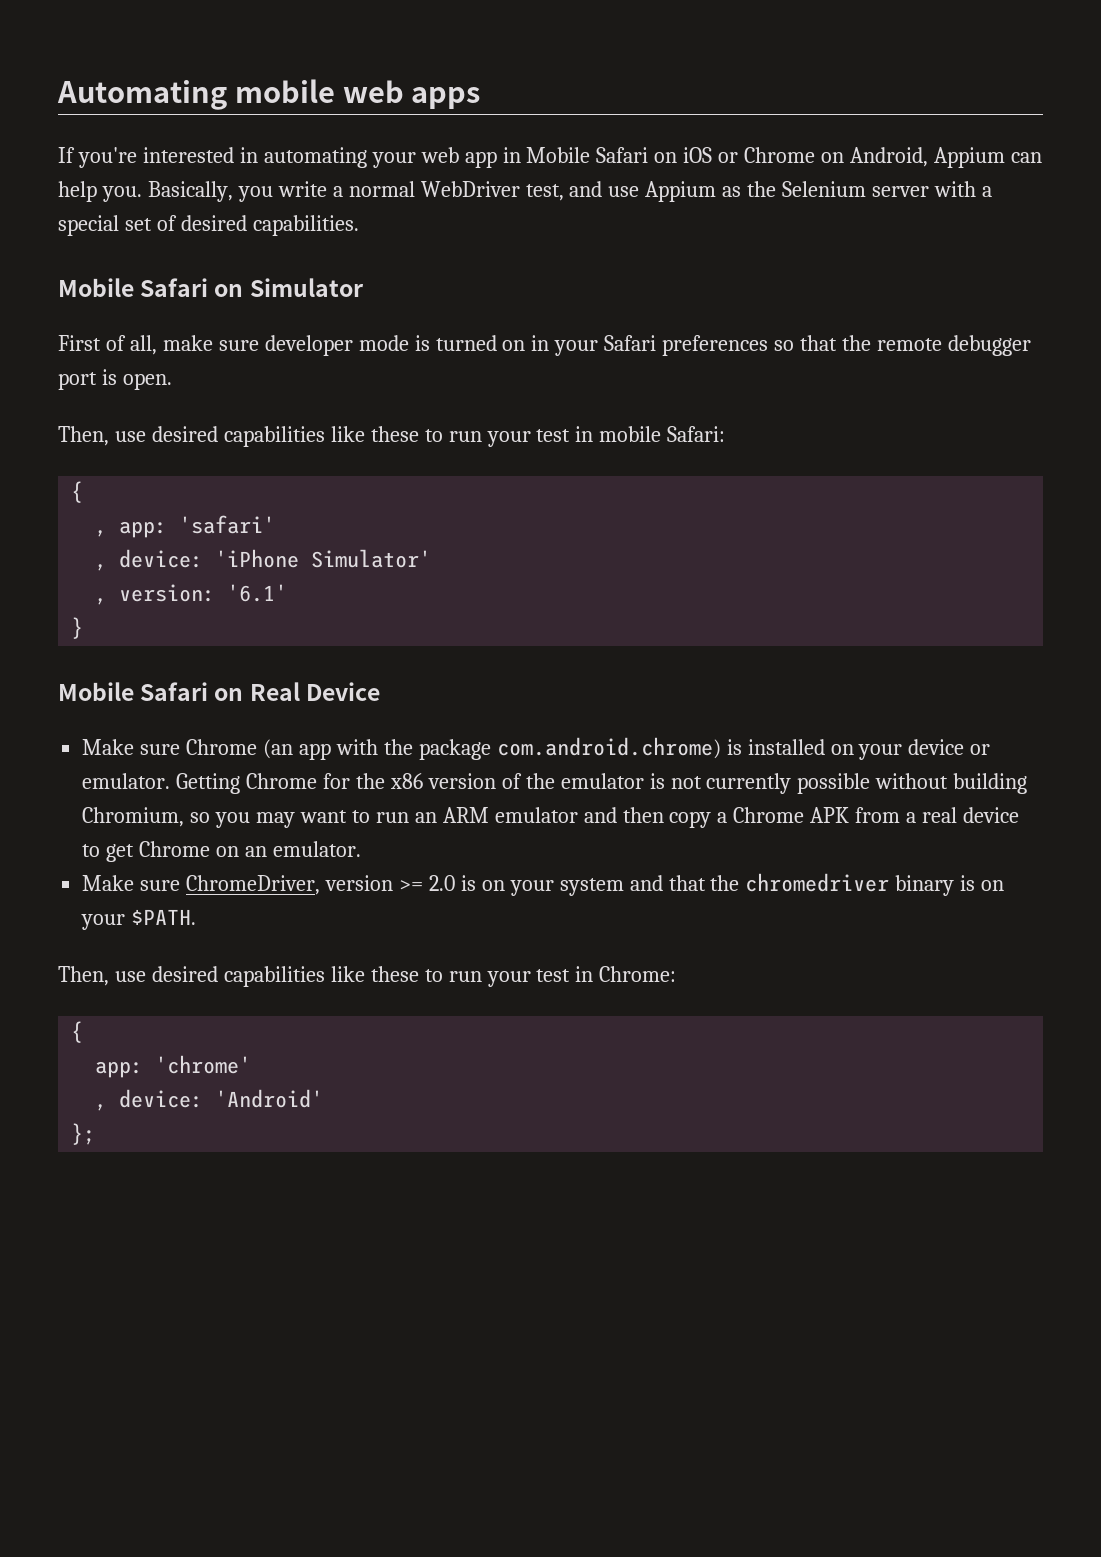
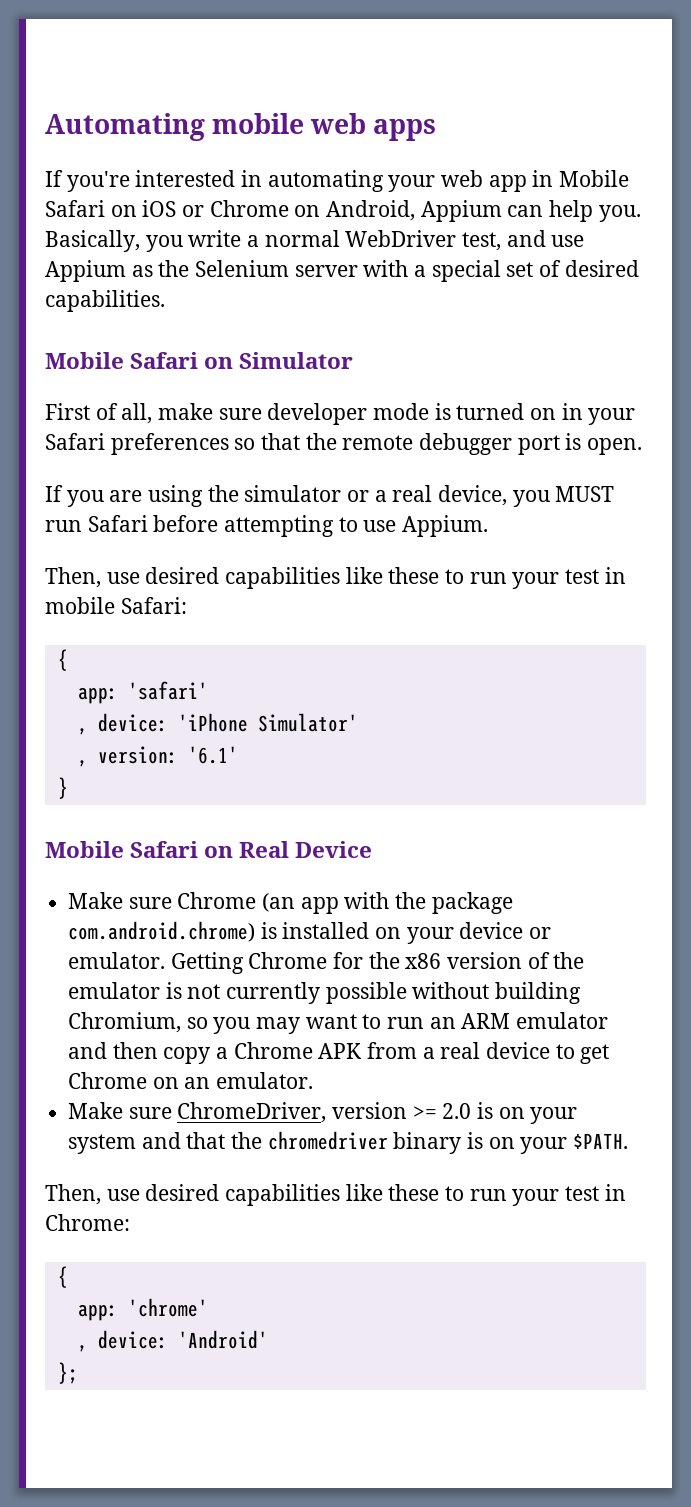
+ If you are using the simulator or a real device, you MUST run Safari before attempting to use Appium.
- , app: 'safari'
+ app: 'safari'

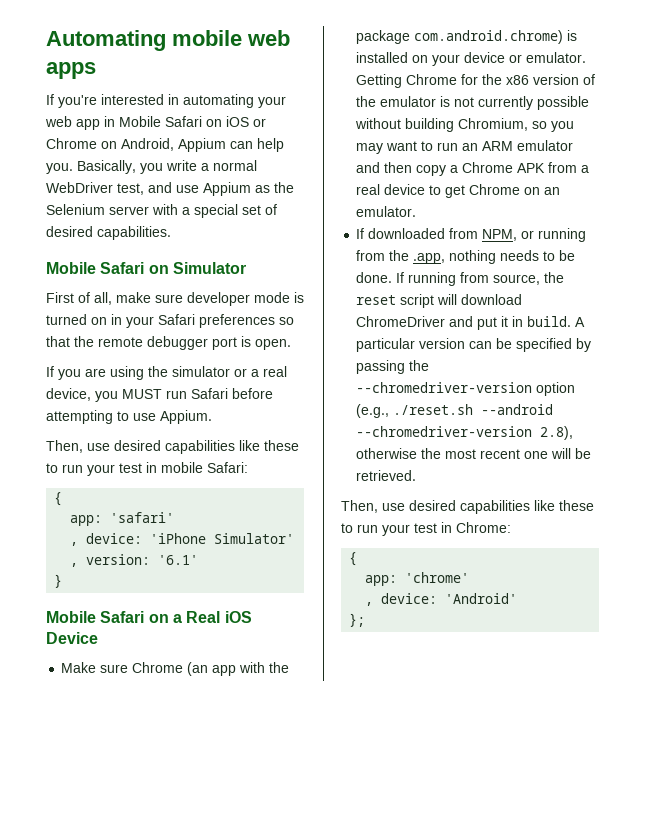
- Mobile Safari on Real Device
+ Mobile Safari on a Real iOS Device
- Make sure ChromeDriver, version >= 2.0 is on your system and that the chromedriver binary is on your $PATH.
+ If downloaded from NPM, or running from the .app, nothing needs to be done. If running from source, the reset script will download ChromeDriver and put it in build. A particular version can be specified by passing the --chromedriver-version option (e.g., ./reset.sh --android --chromedriver-version 2.8), otherwise the most recent one will be retrieved.

